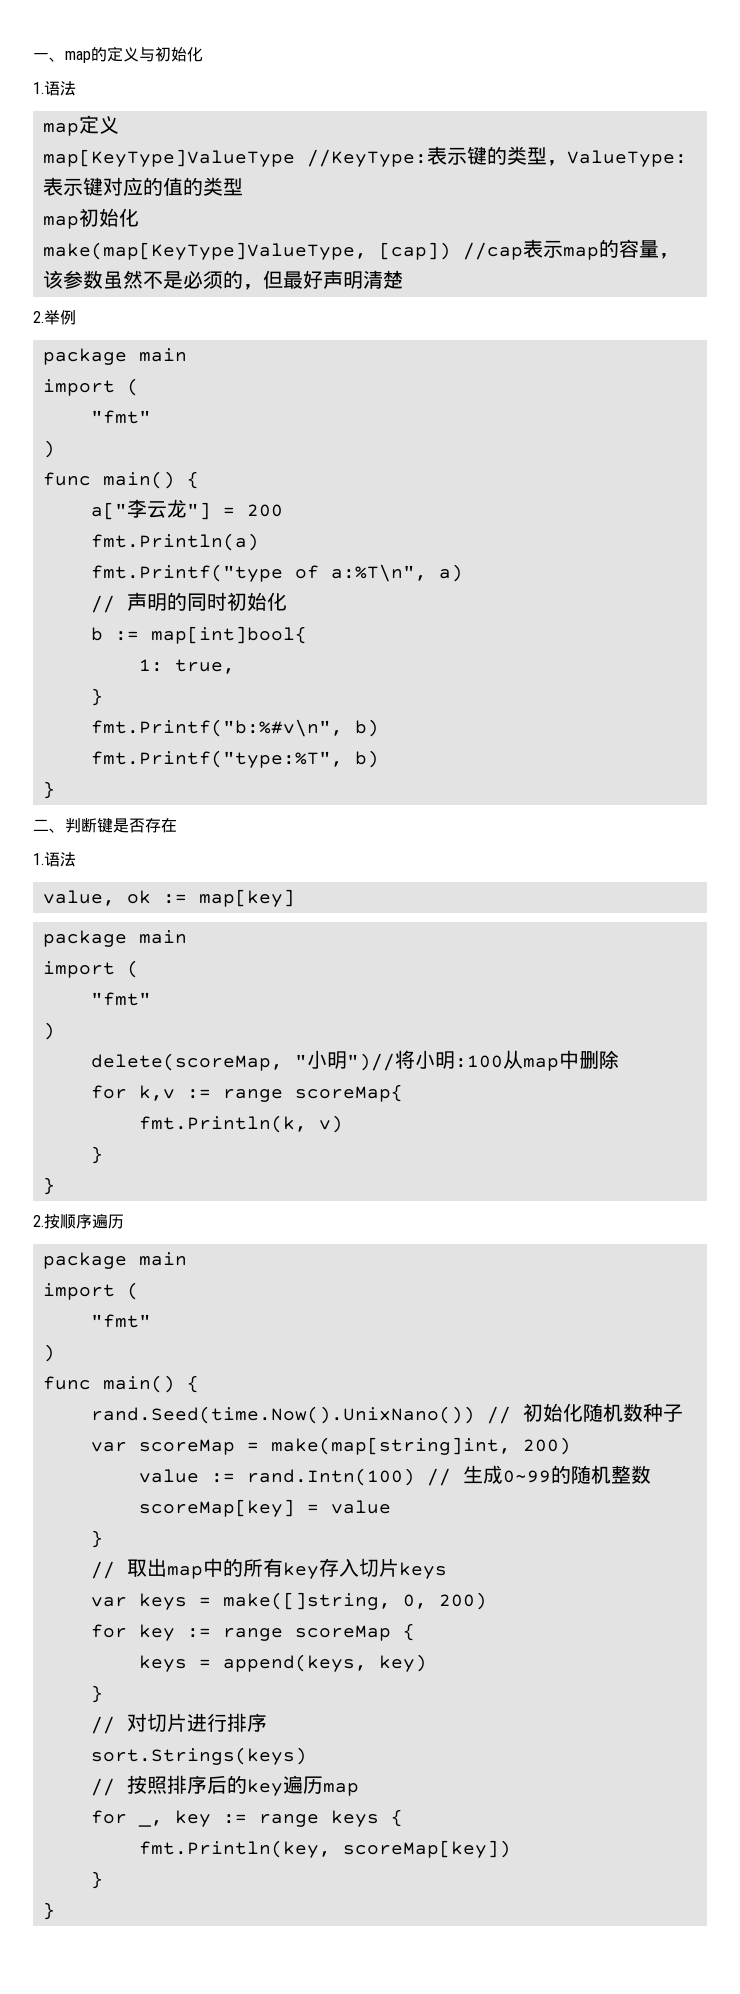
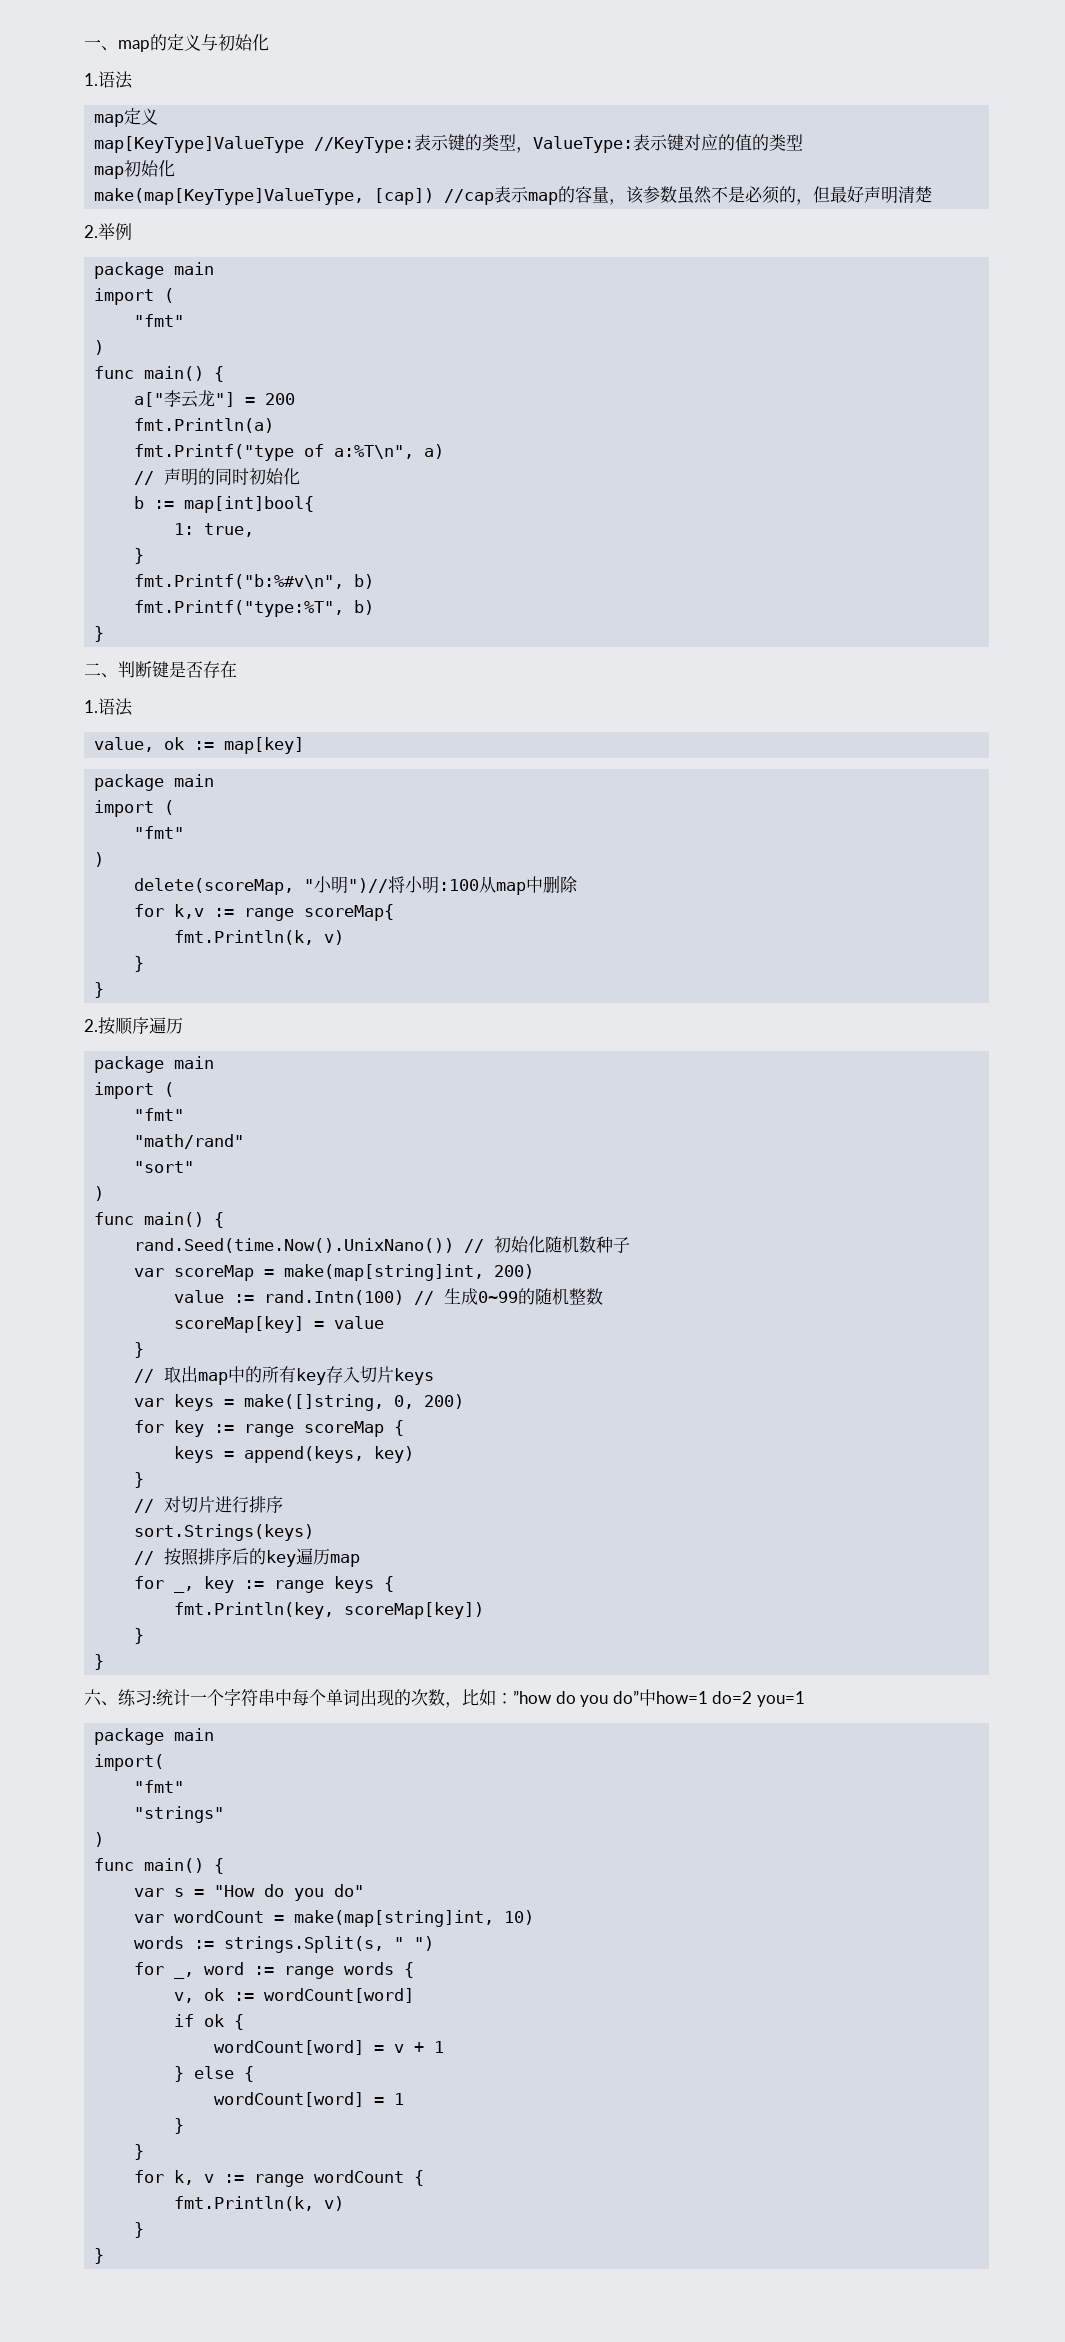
+ "math/rand"
+ "sort"
+ 六、练习:统计一个字符串中每个单词出现的次数，比如：”how do you do”中how=1 do=2 you=1
+ package main
+ import(
+ "fmt"
+ "strings"
+ )
+ func main() {
+ var s = "How do you do"
+ var wordCount = make(map[string]int, 10)
+ words := strings.Split(s, " ")
+ for _, word := range words {
+ v, ok := wordCount[word]
+ if ok {
+ wordCount[word] = v + 1
+ } else {
+ wordCount[word] = 1
+ }
+ }
+ for k, v := range wordCount {
+ fmt.Println(k, v)
+ }
+ }

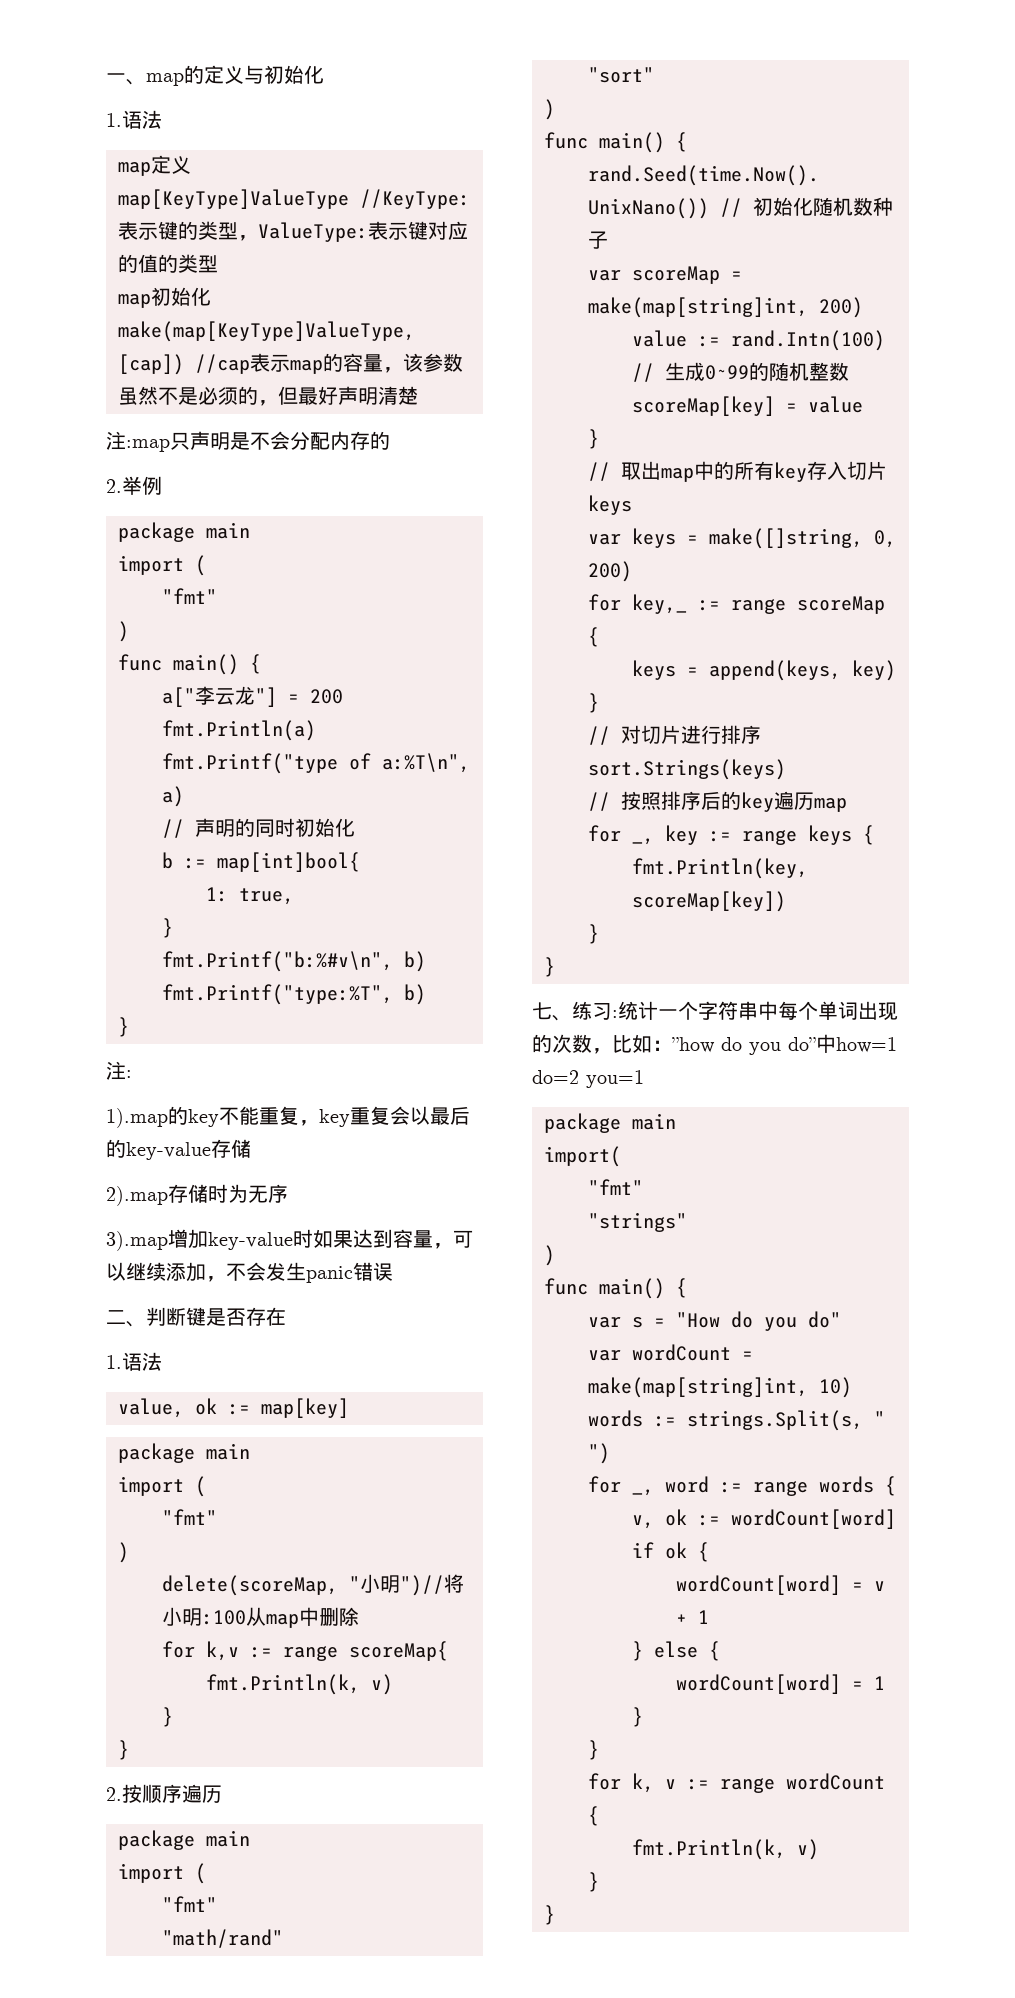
+ 注:map只声明是不会分配内存的
+ 注:
+ 1).map的key不能重复，key重复会以最后的key-value存储
+ 2).map存储时为无序
+ 3).map增加key-value时如果达到容量，可以继续添加，不会发生panic错误
- for key := range scoreMap {
+ for key,_ := range scoreMap {
- 六、练习:统计一个字符串中每个单词出现的次数，比如：”how do you do”中how=1 do=2 you=1
+ 七、练习:统计一个字符串中每个单词出现的次数，比如：”how do you do”中how=1 do=2 you=1

